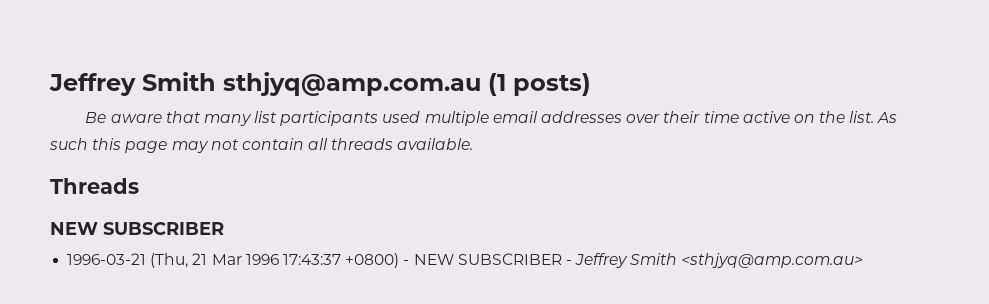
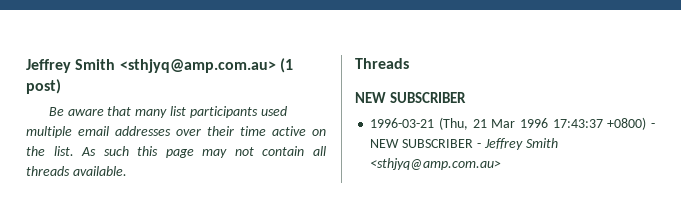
- Jeffrey Smith sthjyq@amp.com.au (1 posts)
+ Jeffrey Smith <sthjyq@amp.com.au> (1 post)

